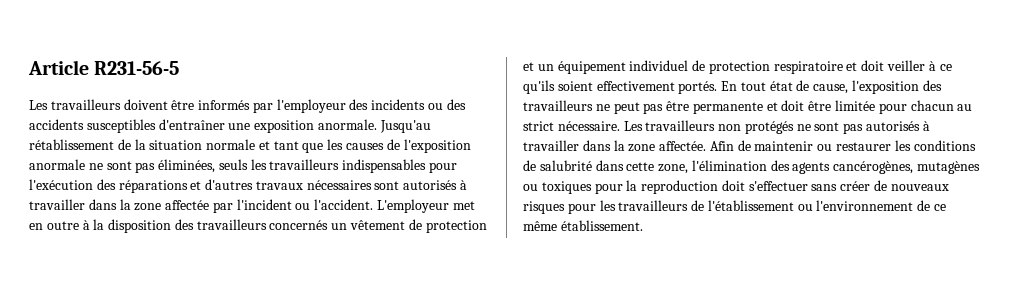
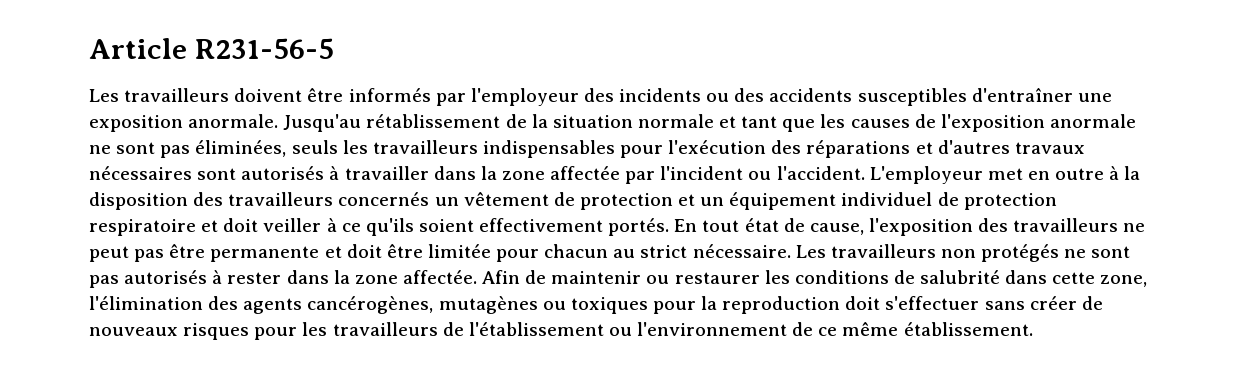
- Les travailleurs non protégés ne sont pas autorisés à travailler dans la zone affectée.
+ Les travailleurs non protégés ne sont pas autorisés à rester dans la zone affectée.

